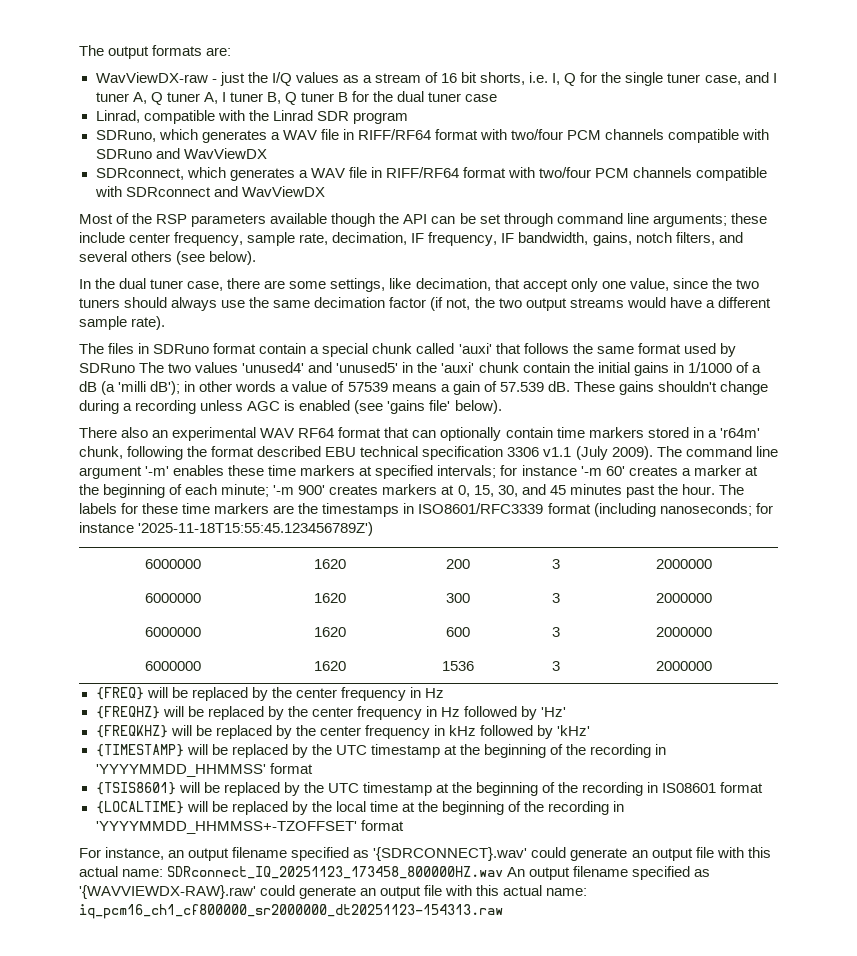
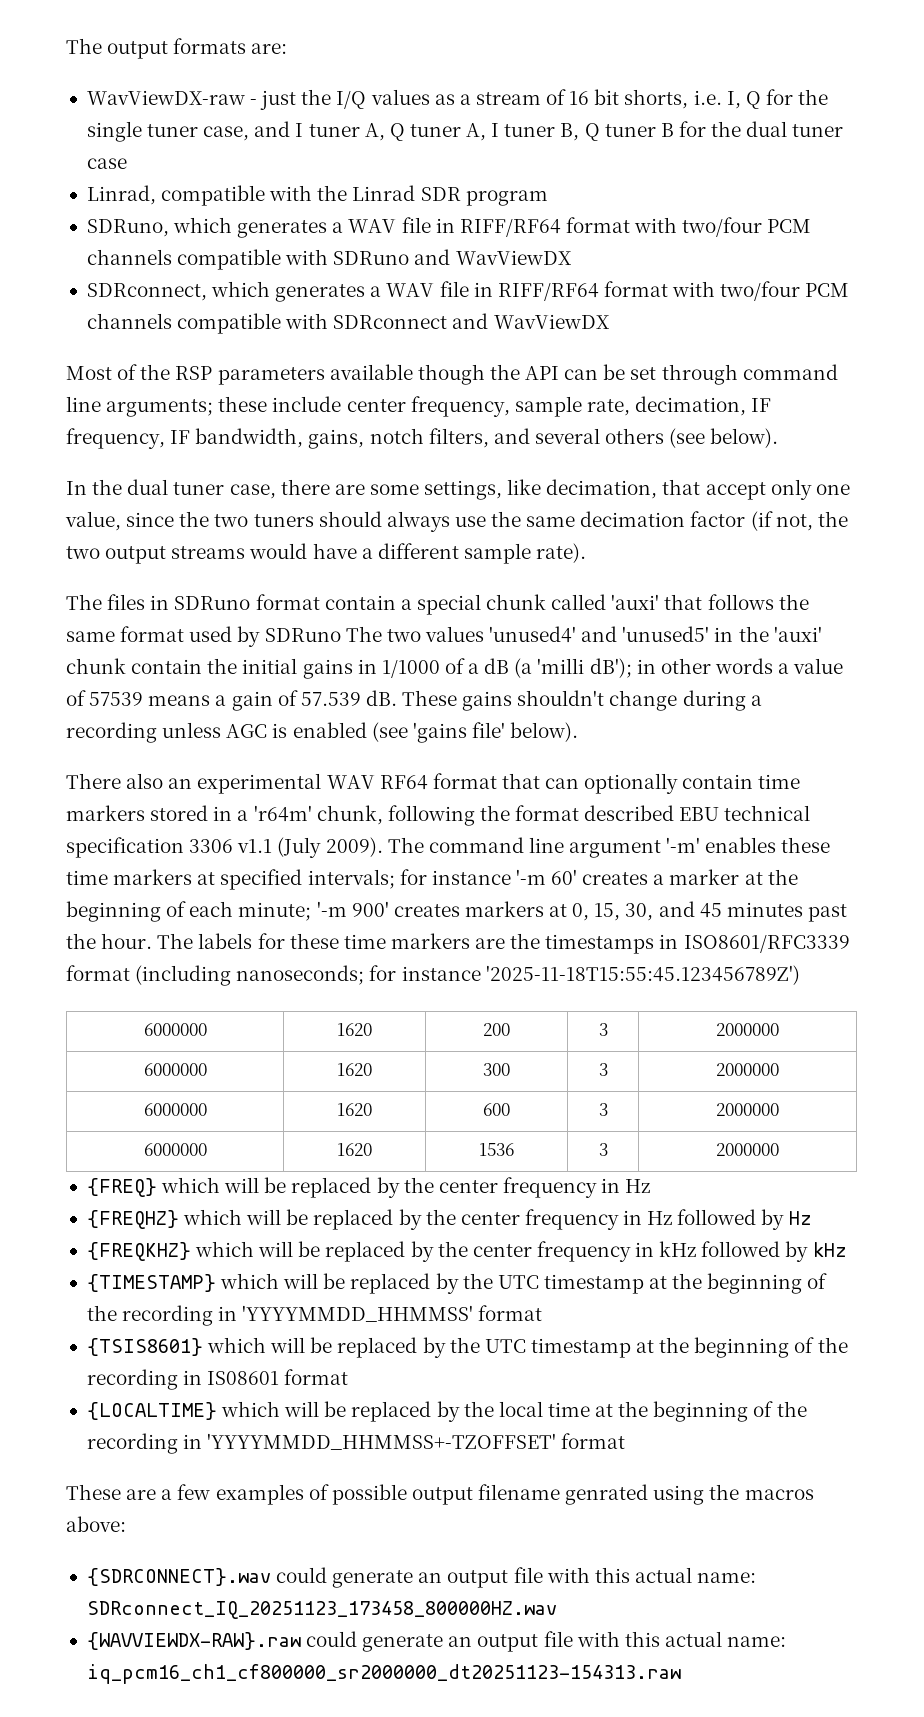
- {FREQ} will be replaced by the center frequency in Hz
+ {FREQ} which will be replaced by the center frequency in Hz
- {FREQHZ} will be replaced by the center frequency in Hz followed by 'Hz'
+ {FREQHZ} which will be replaced by the center frequency in Hz followed by Hz
- {FREQKHZ} will be replaced by the center frequency in kHz followed by 'kHz'
+ {FREQKHZ} which will be replaced by the center frequency in kHz followed by kHz
- {TIMESTAMP} will be replaced by the UTC timestamp at the beginning of the recording in 'YYYYMMDD_HHMMSS' format
+ {TIMESTAMP} which will be replaced by the UTC timestamp at the beginning of the recording in 'YYYYMMDD_HHMMSS' format
- {TSIS8601} will be replaced by the UTC timestamp at the beginning of the recording in IS08601 format
+ {TSIS8601} which will be replaced by the UTC timestamp at the beginning of the recording in IS08601 format
- {LOCALTIME} will be replaced by the local time at the beginning of the recording in 'YYYYMMDD_HHMMSS+-TZOFFSET' format
+ {LOCALTIME} which will be replaced by the local time at the beginning of the recording in 'YYYYMMDD_HHMMSS+-TZOFFSET' format
- For instance, an output filename specified as '{SDRCONNECT}.wav' could generate an output file with this actual name: SDRconnect_IQ_20251123_173458_800000HZ.wav An output filename specified as '{WAVVIEWDX-RAW}.raw' could generate an output file with this actual name: iq_pcm16_ch1_cf800000_sr2000000_dt20251123-154313.raw
+ These are a few examples of possible output filename genrated using the macros above:
+ {SDRCONNECT}.wav could generate an output file with this actual name: SDRconnect_IQ_20251123_173458_800000HZ.wav
+ {WAVVIEWDX-RAW}.raw could generate an output file with this actual name: iq_pcm16_ch1_cf800000_sr2000000_dt20251123-154313.raw

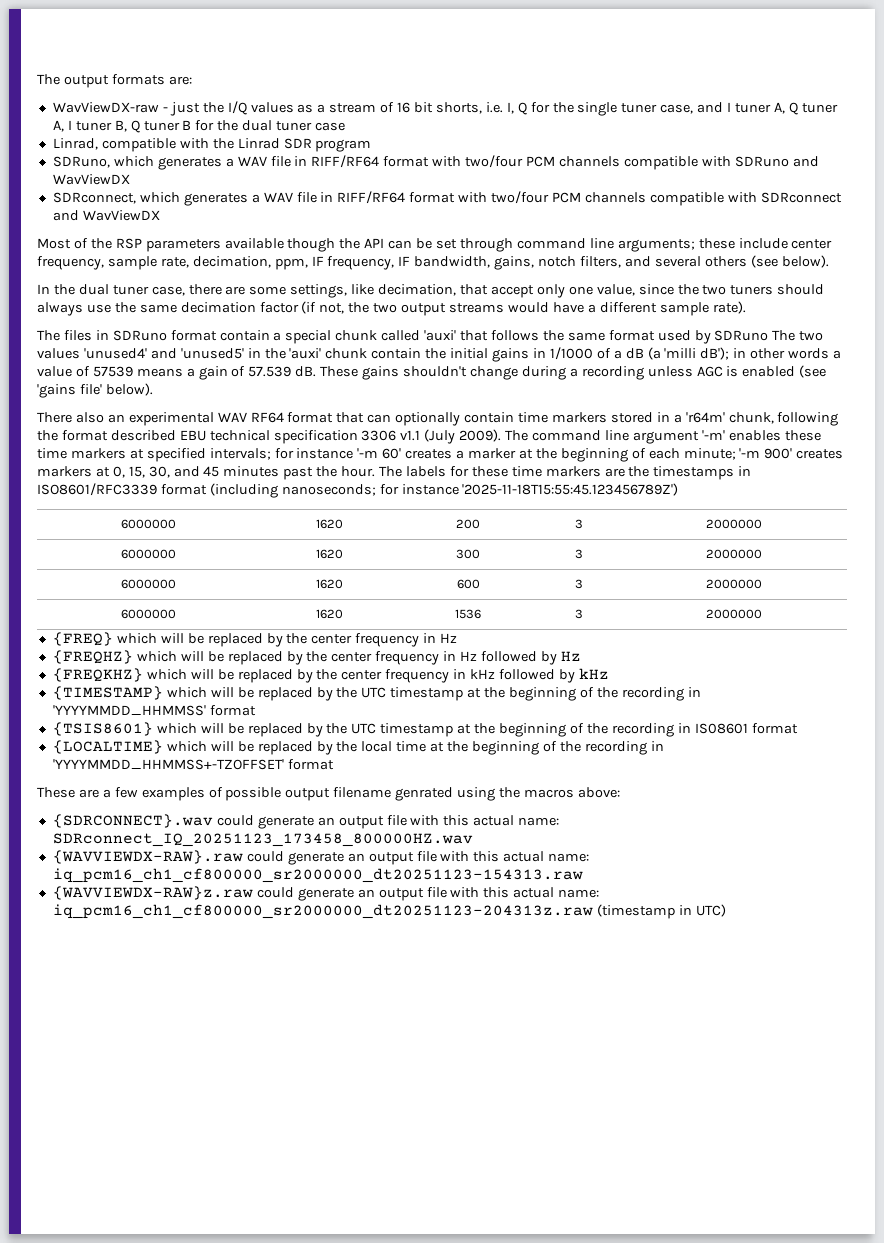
- Most of the RSP parameters available though the API can be set through command line arguments; these include center frequency, sample rate, decimation, IF frequency, IF bandwidth, gains, notch filters, and several others (see below).
+ Most of the RSP parameters available though the API can be set through command line arguments; these include center frequency, sample rate, decimation, ppm, IF frequency, IF bandwidth, gains, notch filters, and several others (see below).
+ {WAVVIEWDX-RAW}z.raw could generate an output file with this actual name: iq_pcm16_ch1_cf800000_sr2000000_dt20251123-204313z.raw (timestamp in UTC)

